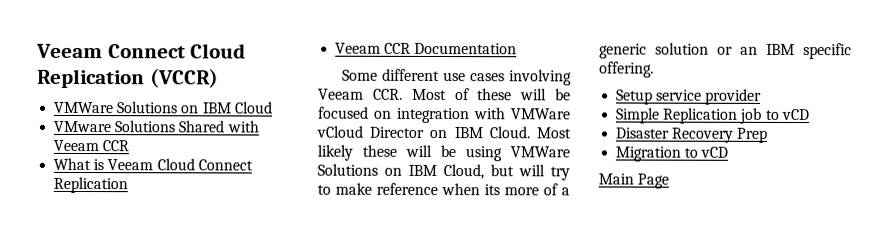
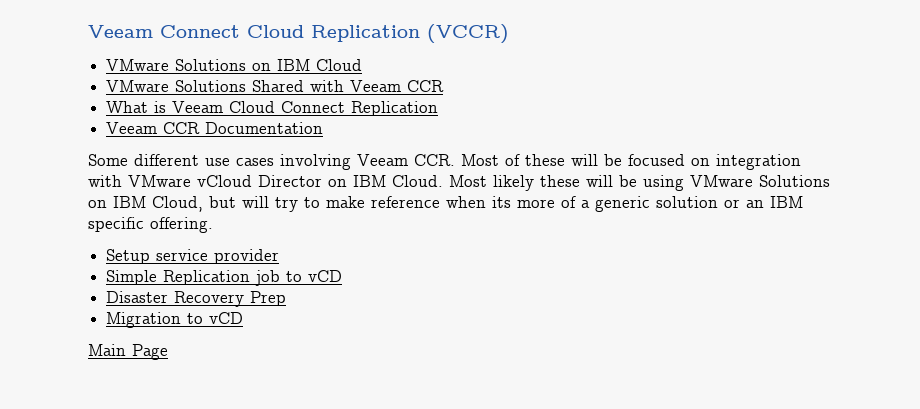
- VMWare Solutions on IBM Cloud
+ VMware Solutions on IBM Cloud
- Some different use cases involving Veeam CCR. Most of these will be focused on integration with VMWare vCloud Director on IBM Cloud.
+ Some different use cases involving Veeam CCR. Most of these will be focused on integration with VMware vCloud Director on IBM Cloud.
- Most likely these will be using VMWare Solutions on IBM Cloud, but will try to make reference when its more of a generic solution or an IBM specific offering.
+ Most likely these will be using VMware Solutions on IBM Cloud, but will try to make reference when its more of a generic solution or an IBM specific offering.

